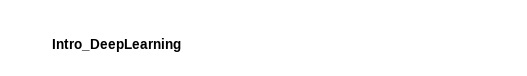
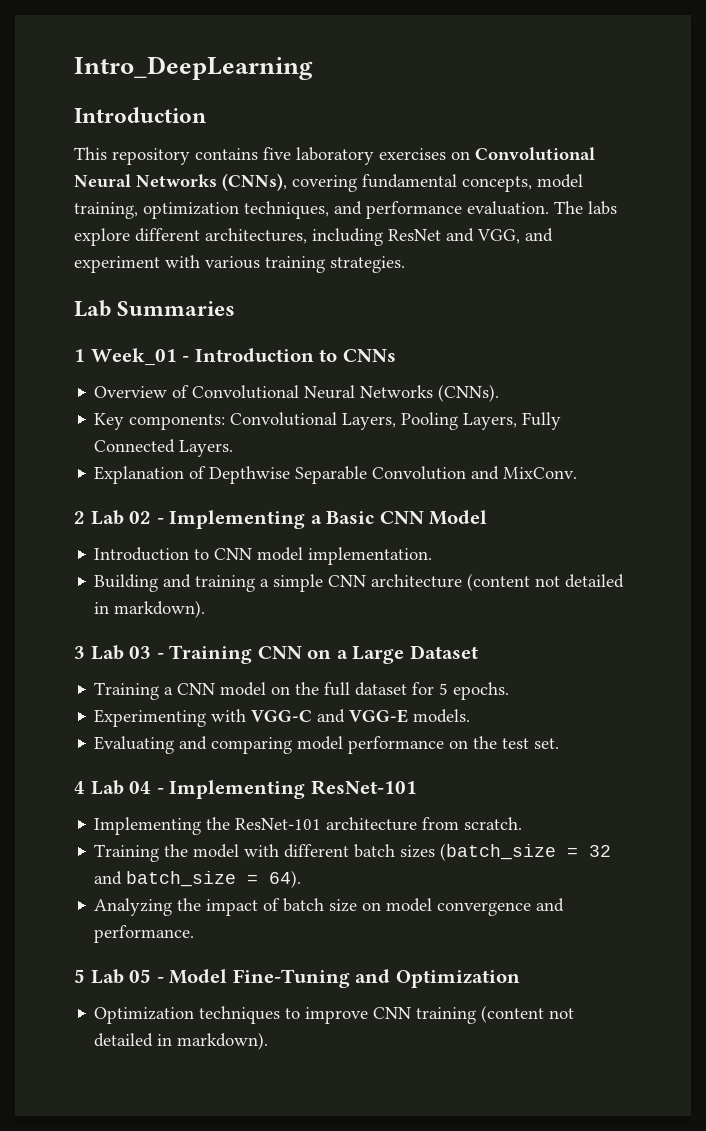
  Intro_DeepLearning
+ Introduction
+ This repository contains five laboratory exercises on Convolutional Neural Networks (CNNs), covering fundamental concepts, model training, optimization techniques, and performance evaluation. The labs explore different architectures, including ResNet and VGG, and experiment with various training strategies.
+ Lab Summaries
+ 1 Week_01 - Introduction to CNNs
+ Overview of Convolutional Neural Networks (CNNs).
+ Key components: Convolutional Layers, Pooling Layers, Fully Connected Layers.
+ Explanation of Depthwise Separable Convolution and MixConv.
+ 2 Lab 02 - Implementing a Basic CNN Model
+ Introduction to CNN model implementation.
+ Building and training a simple CNN architecture (content not detailed in markdown).
+ 3 Lab 03 - Training CNN on a Large Dataset
+ Training a CNN model on the full dataset for 5 epochs.
+ Experimenting with VGG-C and VGG-E models.
+ Evaluating and comparing model performance on the test set.
+ 4 Lab 04 - Implementing ResNet-101
+ Implementing the ResNet-101 architecture from scratch.
+ Training the model with different batch sizes (batch_size = 32 and batch_size = 64).
+ Analyzing the impact of batch size on model convergence and performance.
+ 5 Lab 05 - Model Fine-Tuning and Optimization
+ Optimization techniques to improve CNN training (content not detailed in markdown).

